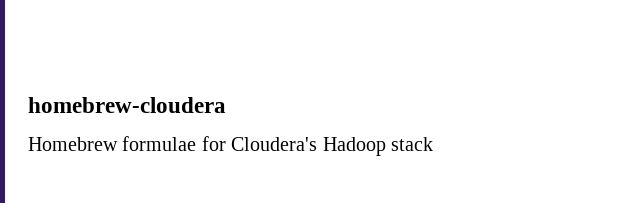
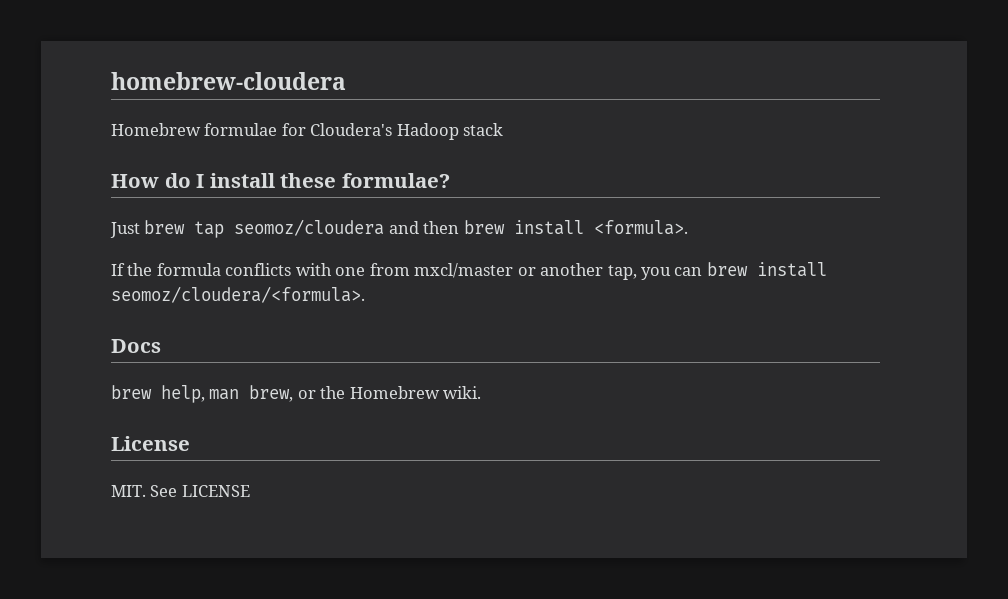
+ How do I install these formulae?
+ Just brew tap seomoz/cloudera and then brew install <formula>.
+ If the formula conflicts with one from mxcl/master or another tap, you can brew install seomoz/cloudera/<formula>.
+ Docs
+ brew help, man brew, or the Homebrew wiki.
+ License
+ MIT. See LICENSE

